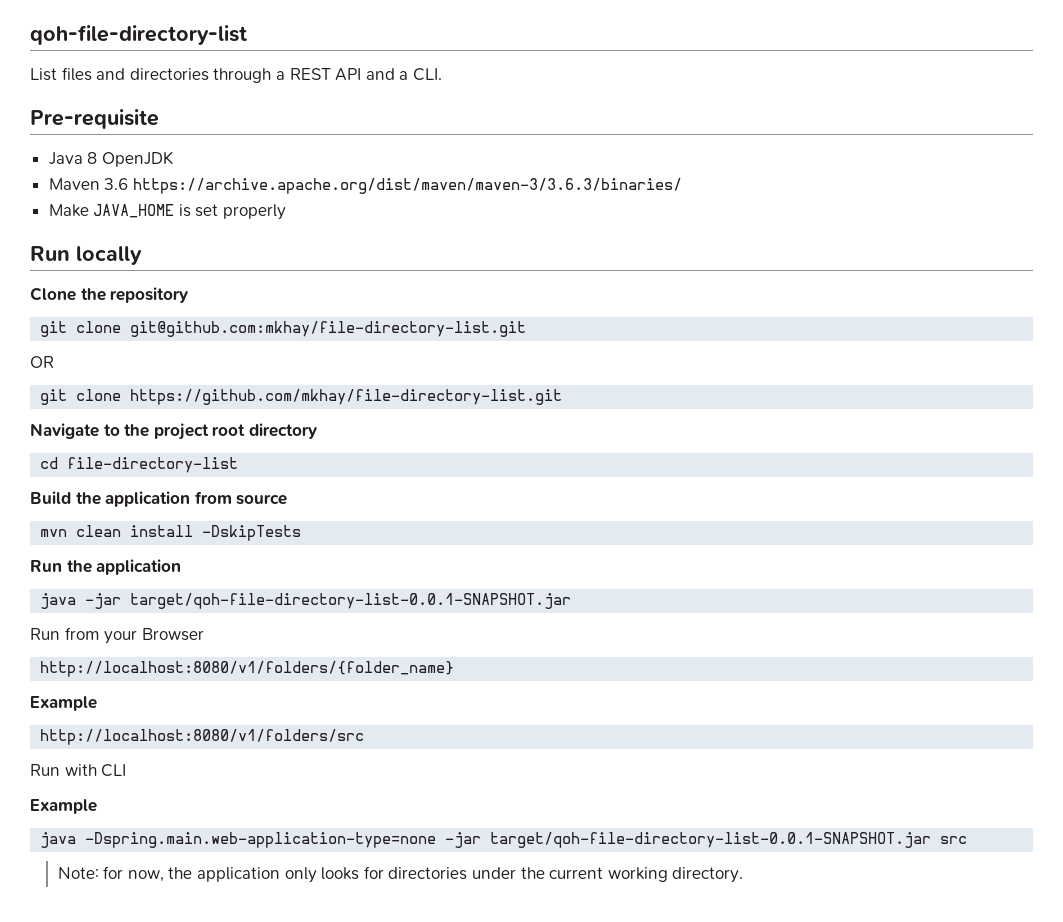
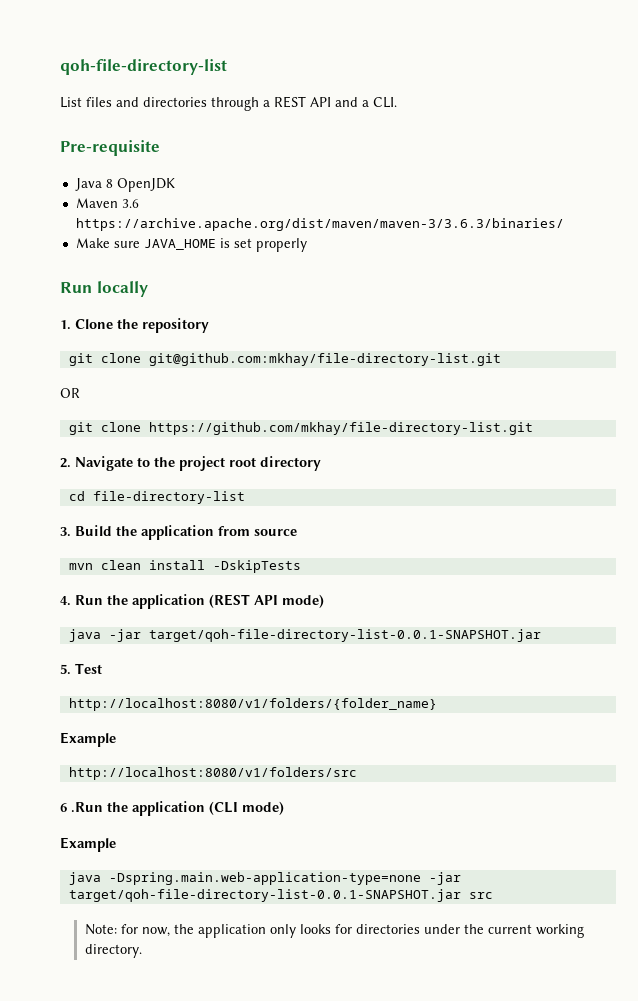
- Make JAVA_HOME is set properly
+ Make sure JAVA_HOME is set properly
- Clone the repository
+ 1. Clone the repository
- Navigate to the project root directory
+ 2. Navigate to the project root directory
- Build the application from source
+ 3. Build the application from source
- Run the application
+ 4. Run the application (REST API mode)
- Run from your Browser
+ 5. Test
- Run with CLI
+ 6 .Run the application (CLI mode)

